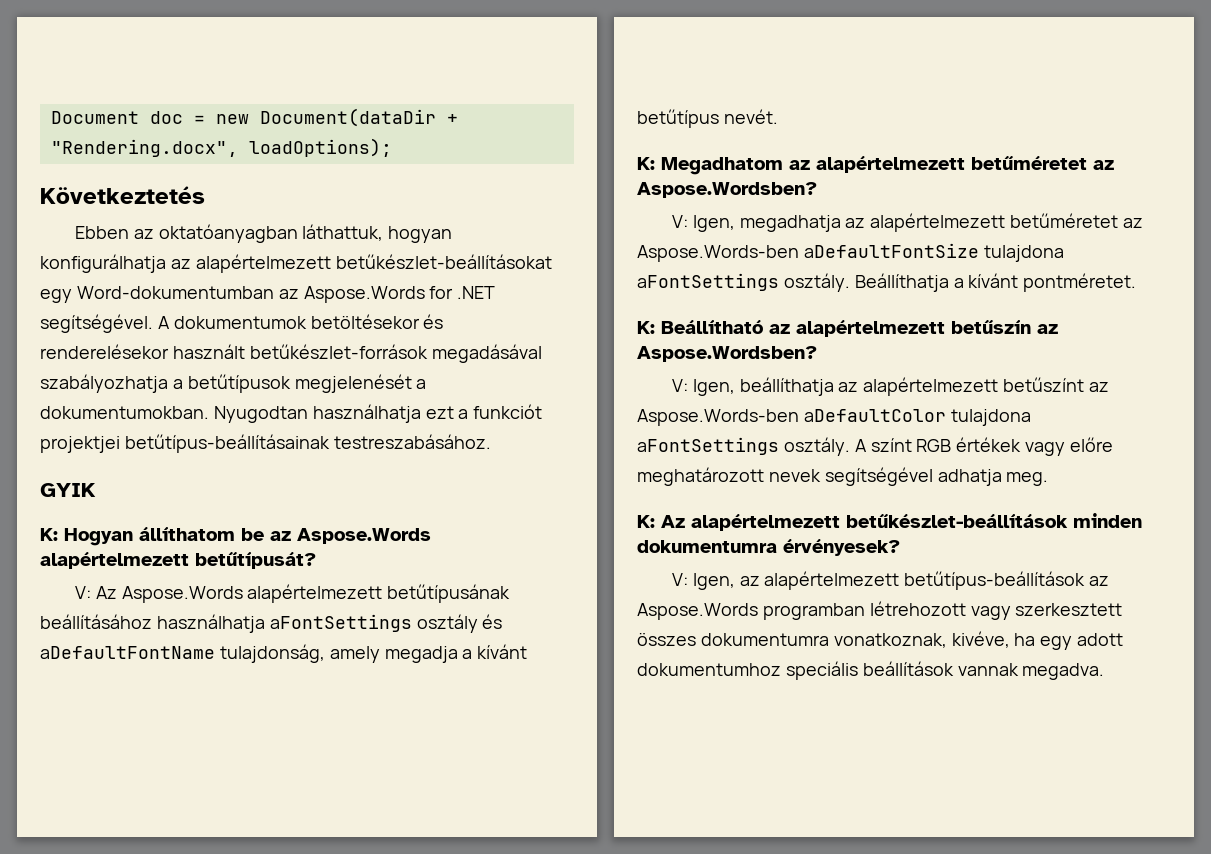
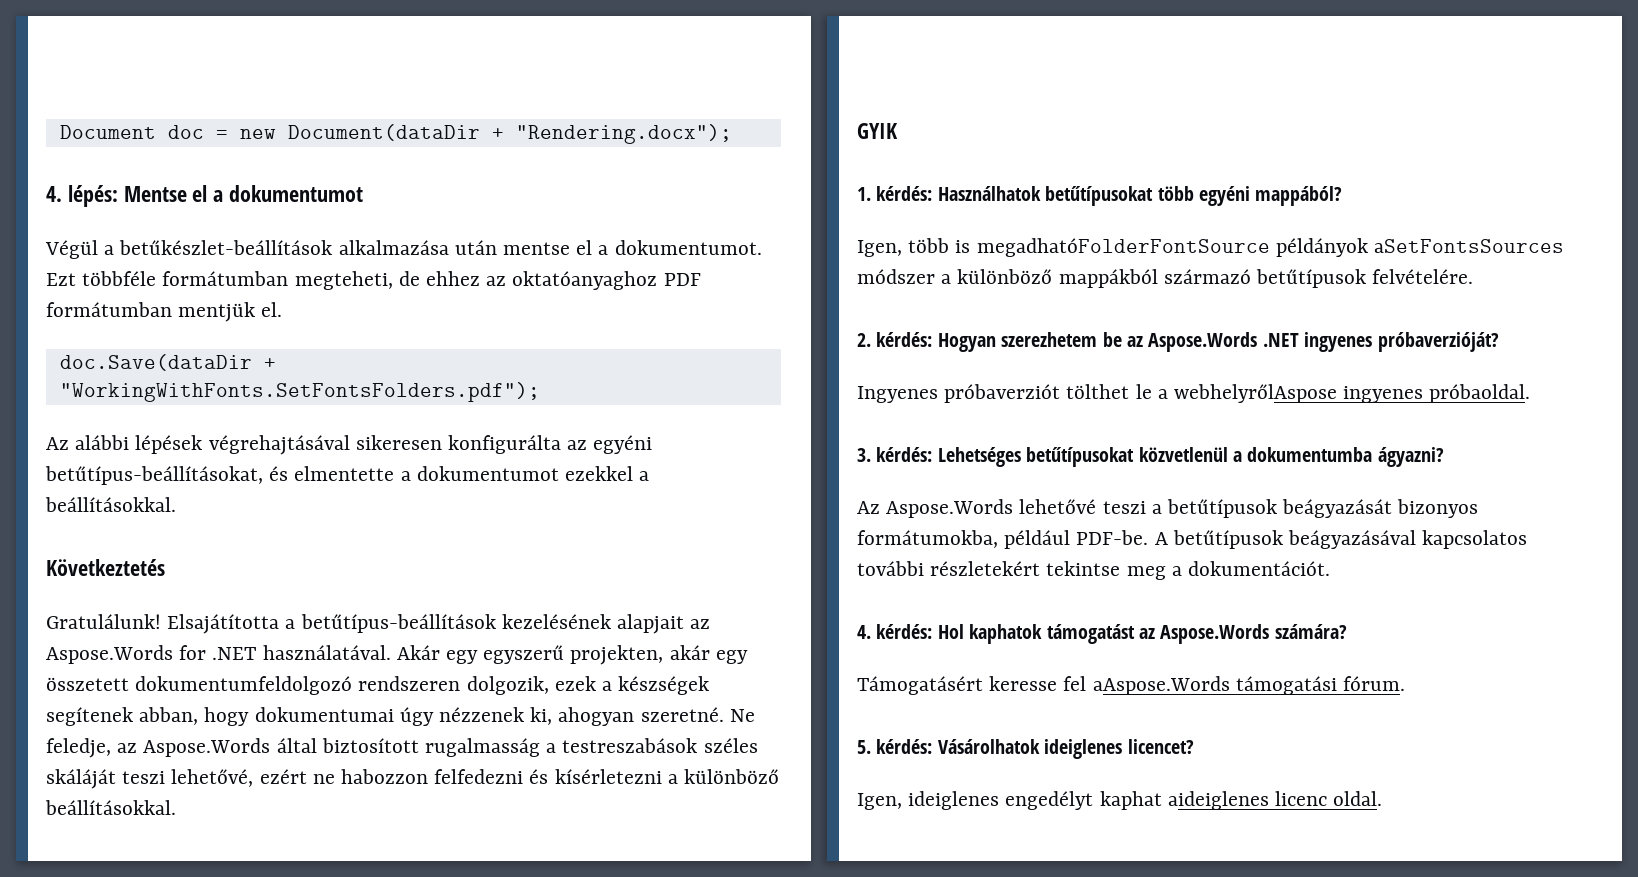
- Document doc = new Document(dataDir + "Rendering.docx", loadOptions);
+ Document doc = new Document(dataDir + "Rendering.docx");
+ 4. lépés: Mentse el a dokumentumot
+ Végül a betűkészlet-beállítások alkalmazása után mentse el a dokumentumot. Ezt többféle formátumban megteheti, de ehhez az oktatóanyaghoz PDF formátumban mentjük el.
+ doc.Save(dataDir + "WorkingWithFonts.SetFontsFolders.pdf");
+ Az alábbi lépések végrehajtásával sikeresen konfigurálta az egyéni betűtípus-beállításokat, és elmentette a dokumentumot ezekkel a beállításokkal.
  Következtetés
- Ebben az oktatóanyagban láthattuk, hogyan konfigurálhatja az alapértelmezett betűkészlet-beállításokat egy Word-dokumentumban az Aspose.Words for .NET segítségével. A dokumentumok betöltésekor és renderelésekor használt betűkészlet-források megadásával szabályozhatja a betűtípusok megjelenését a dokumentumokban. Nyugodtan használhatja ezt a funkciót projektjei betűtípus-beállításainak testreszabásához.
+ Gratulálunk! Elsajátította a betűtípus-beállítások kezelésének alapjait az Aspose.Words for .NET használatával. Akár egy egyszerű projekten, akár egy összetett dokumentumfeldolgozó rendszeren dolgozik, ezek a készségek segítenek abban, hogy dokumentumai úgy nézzenek ki, ahogyan szeretné. Ne feledje, az Aspose.Words által biztosított rugalmasság a testreszabások széles skáláját teszi lehetővé, ezért ne habozzon felfedezni és kísérletezni a különböző beállításokkal.
  GYIK
- K: Hogyan állíthatom be az Aspose.Words alapértelmezett betűtípusát?
- V: Az Aspose.Words alapértelmezett betűtípusának beállításához használhatja aFontSettings osztály és aDefaultFontName tulajdonság, amely megadja a kívánt betűtípus nevét.
- K: Megadhatom az alapértelmezett betűméretet az Aspose.Wordsben?
- V: Igen, megadhatja az alapértelmezett betűméretet az Aspose.Words-ben aDefaultFontSize tulajdona aFontSettings osztály. Beállíthatja a kívánt pontméretet.
- K: Beállítható az alapértelmezett betűszín az Aspose.Wordsben?
- V: Igen, beállíthatja az alapértelmezett betűszínt az Aspose.Words-ben aDefaultColor tulajdona aFontSettings osztály. A színt RGB értékek vagy előre meghatározott nevek segítségével adhatja meg.
- K: Az alapértelmezett betűkészlet-beállítások minden dokumentumra érvényesek?
- V: Igen, az alapértelmezett betűtípus-beállítások az Aspose.Words programban létrehozott vagy szerkesztett összes dokumentumra vonatkoznak, kivéve, ha egy adott dokumentumhoz speciális beállítások vannak megadva.
+ 1. kérdés: Használhatok betűtípusokat több egyéni mappából?
+ Igen, több is megadhatóFolderFontSource példányok aSetFontsSources módszer a különböző mappákból származó betűtípusok felvételére.
+ 2. kérdés: Hogyan szerezhetem be az Aspose.Words .NET ingyenes próbaverzióját?
+ Ingyenes próbaverziót tölthet le a webhelyrőlAspose ingyenes próbaoldal.
+ 3. kérdés: Lehetséges betűtípusokat közvetlenül a dokumentumba ágyazni?
+ Az Aspose.Words lehetővé teszi a betűtípusok beágyazását bizonyos formátumokba, például PDF-be. A betűtípusok beágyazásával kapcsolatos további részletekért tekintse meg a dokumentációt.
+ 4. kérdés: Hol kaphatok támogatást az Aspose.Words számára?
+ Támogatásért keresse fel aAspose.Words támogatási fórum.
+ 5. kérdés: Vásárolhatok ideiglenes licencet?
+ Igen, ideiglenes engedélyt kaphat aideiglenes licenc oldal.

